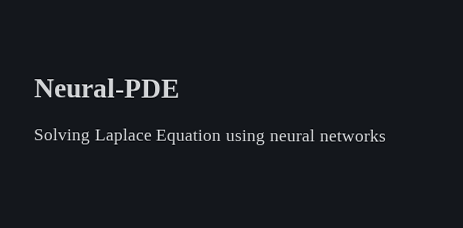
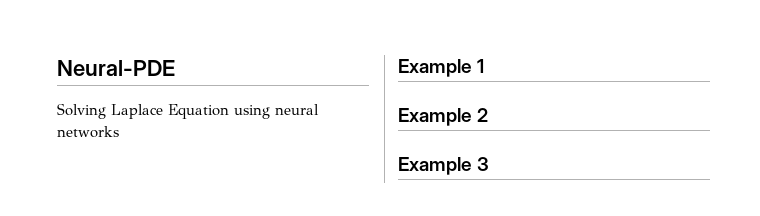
+ Example 1
+ Example 2
+ Example 3

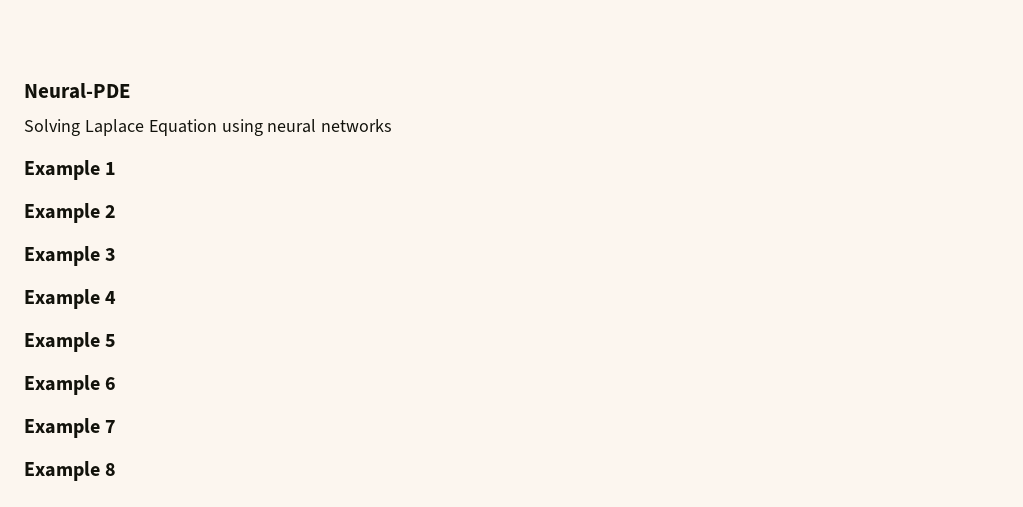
+ Example 4
+ Example 5
+ Example 6
+ Example 7
+ Example 8

